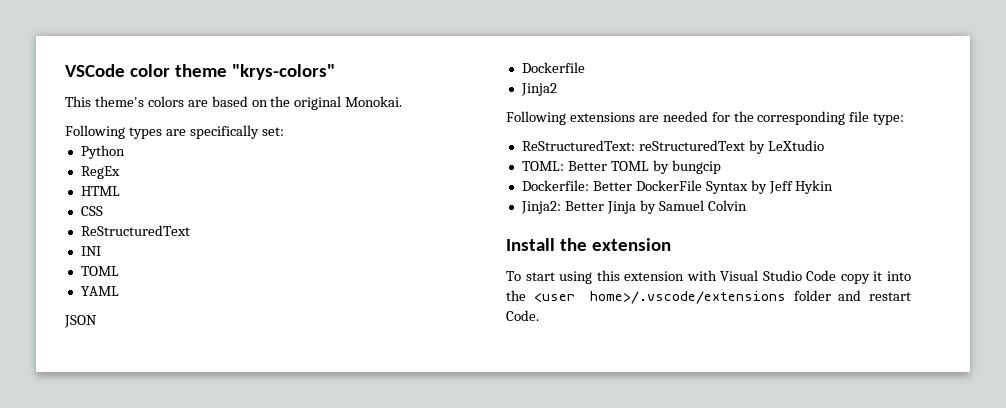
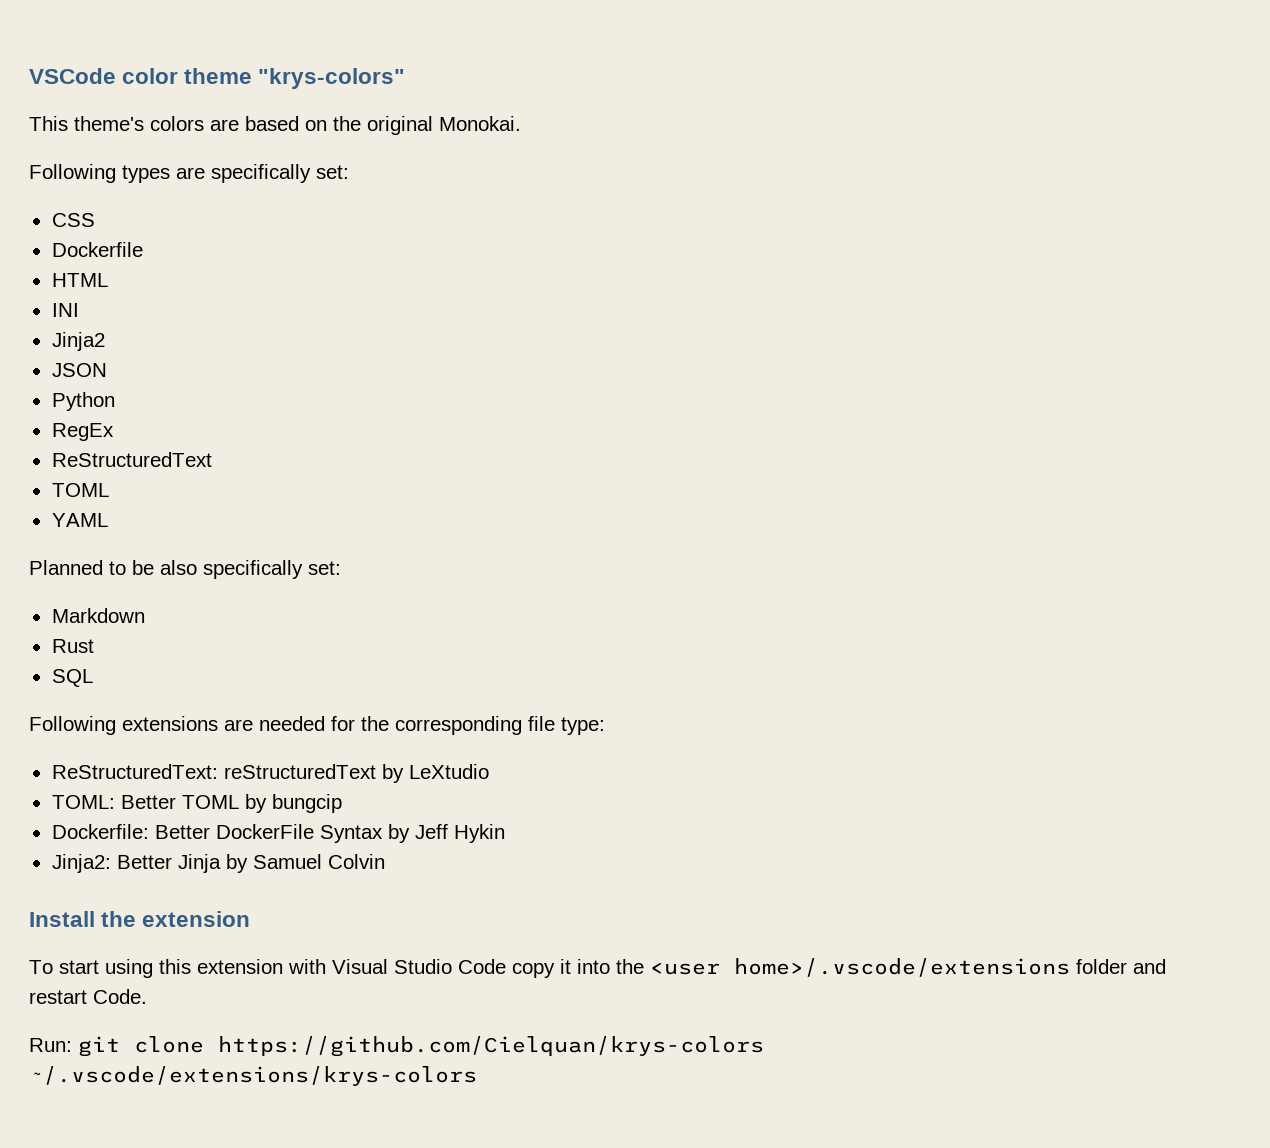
+ CSS
+ Dockerfile
+ HTML
+ INI
+ Jinja2
+ JSON
- HTML
- CSS
- INI
- JSON
- Dockerfile
- Jinja2
+ Planned to be also specifically set:
+ Markdown
+ Rust
+ SQL
+ Run: git clone https://github.com/Cielquan/krys-colors ~/.vscode/extensions/krys-colors

